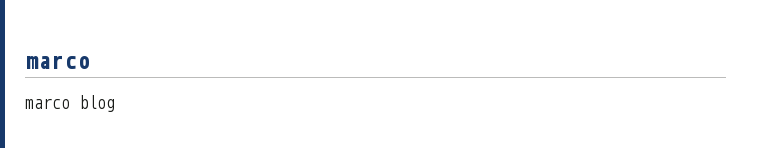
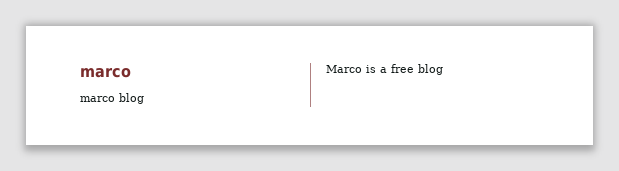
+ Marco is a free blog

